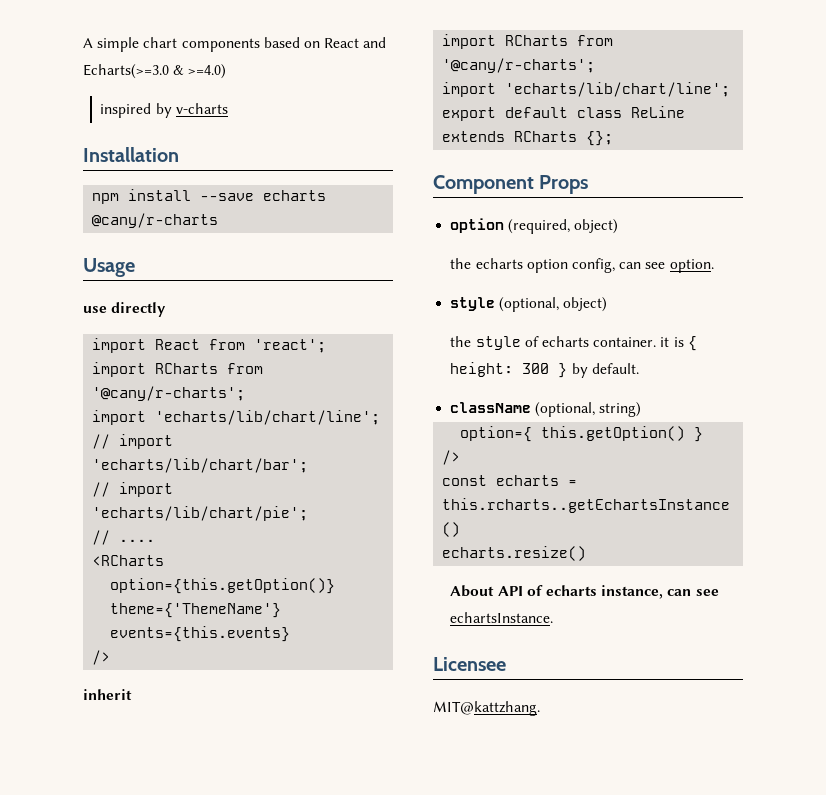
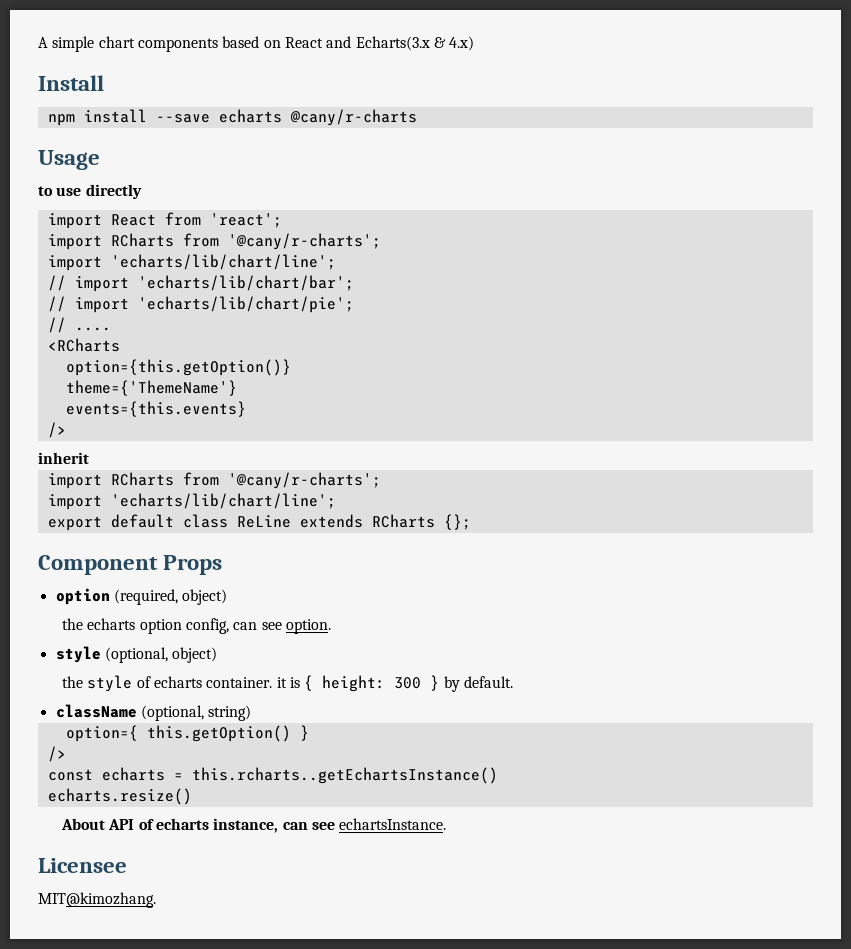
- A simple chart components based on React and Echarts(>=3.0 & >=4.0)
- inspired by v-charts
- Installation
+ A simple chart components based on React and Echarts(3.x & 4.x)
+ Install
- use directly
+ to use directly
- MIT@kattzhang.
+ MIT@kimozhang.

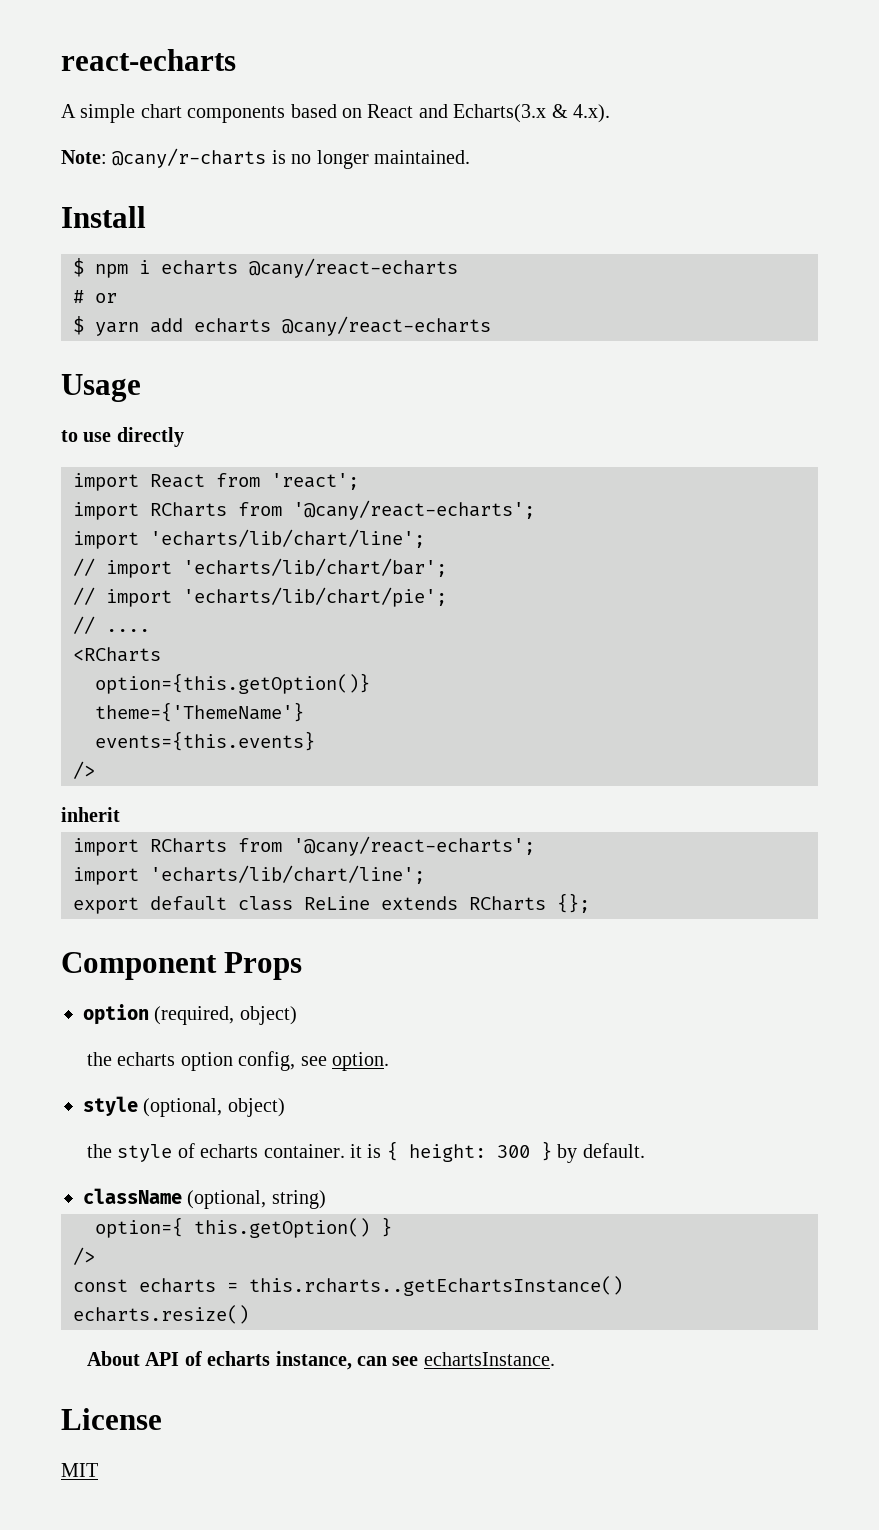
+ react-echarts
- A simple chart components based on React and Echarts(3.x & 4.x)
+ A simple chart components based on React and Echarts(3.x & 4.x).
+ Note: @cany/r-charts is no longer maintained.
  Install
- npm install --save echarts @cany/r-charts
+ $ npm i echarts @cany/react-echarts
+ # or
+ $ yarn add echarts @cany/react-echarts
  import React from 'react';
- import RCharts from '@cany/r-charts';
+ import RCharts from '@cany/react-echarts';
  inherit
- import RCharts from '@cany/r-charts';
+ import RCharts from '@cany/react-echarts';
- the echarts option config, can see option.
+ the echarts option config, see option.
- Licensee
- MIT@kimozhang.
+ License
+ MIT

